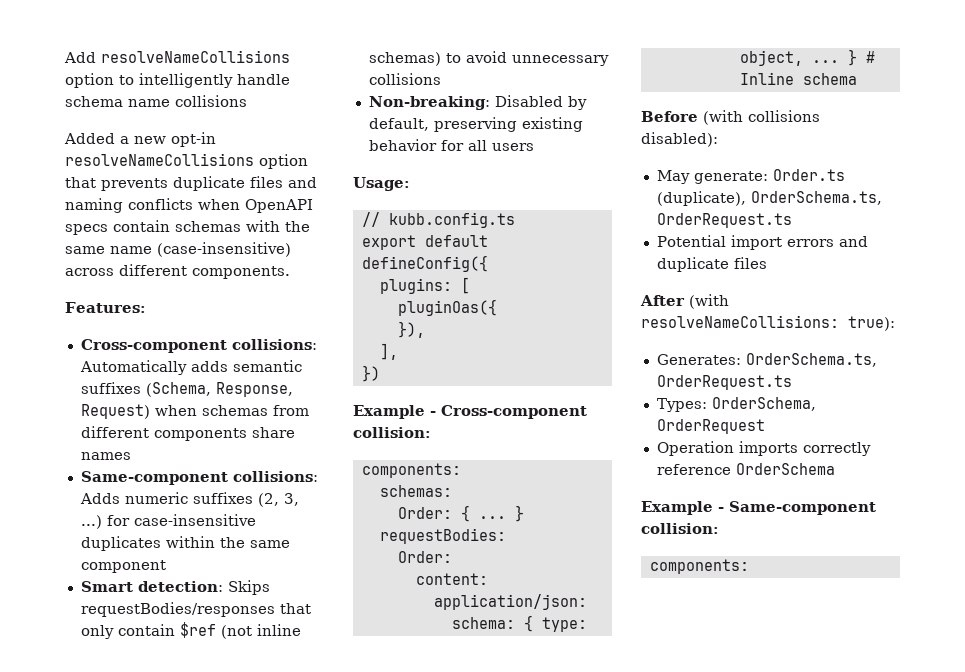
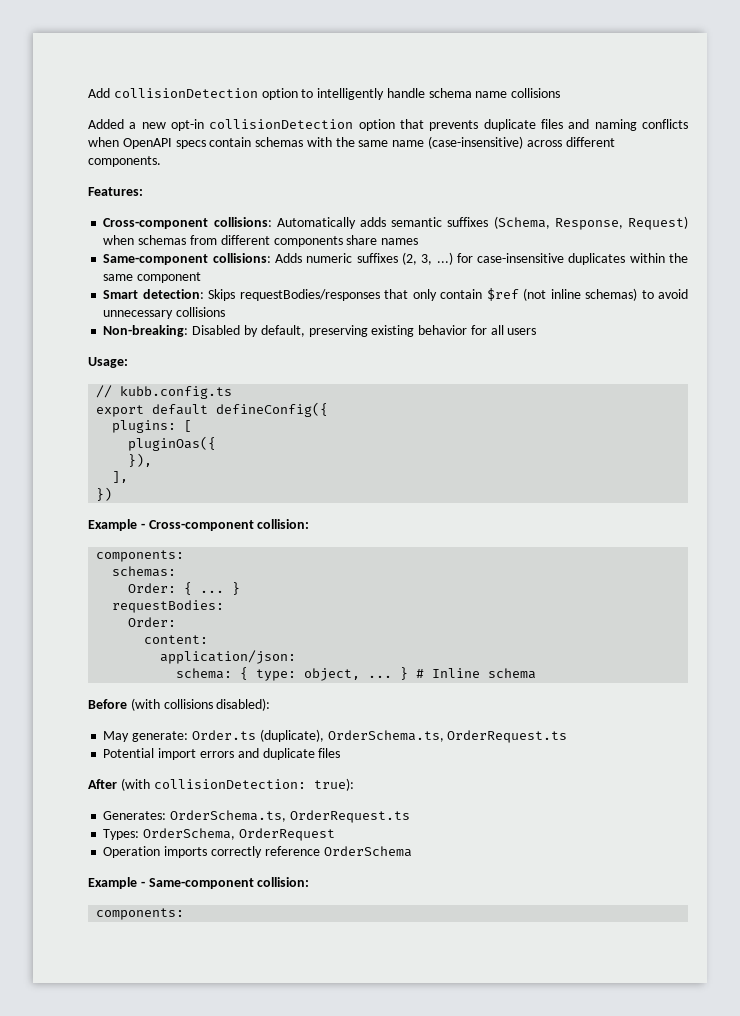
- Add resolveNameCollisions option to intelligently handle schema name collisions
+ Add collisionDetection option to intelligently handle schema name collisions
- Added a new opt-in resolveNameCollisions option that prevents duplicate files and naming conflicts when OpenAPI specs contain schemas with the same name (case-insensitive) across different components.
+ Added a new opt-in collisionDetection option that prevents duplicate files and naming conflicts when OpenAPI specs contain schemas with the same name (case-insensitive) across different components.
- After (with resolveNameCollisions: true):
+ After (with collisionDetection: true):

